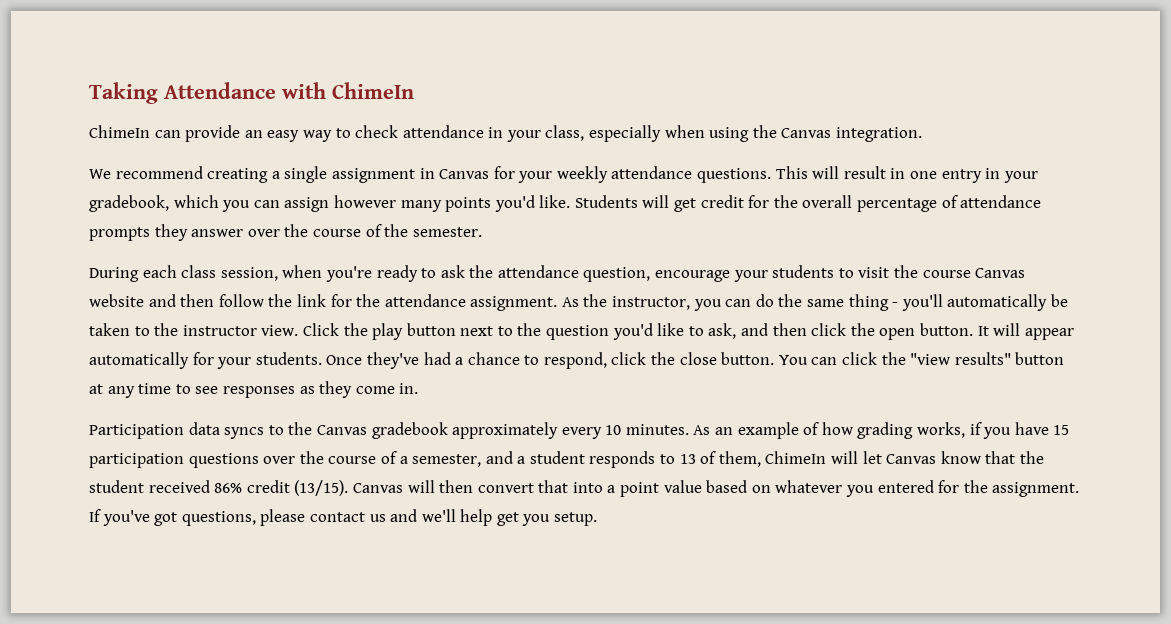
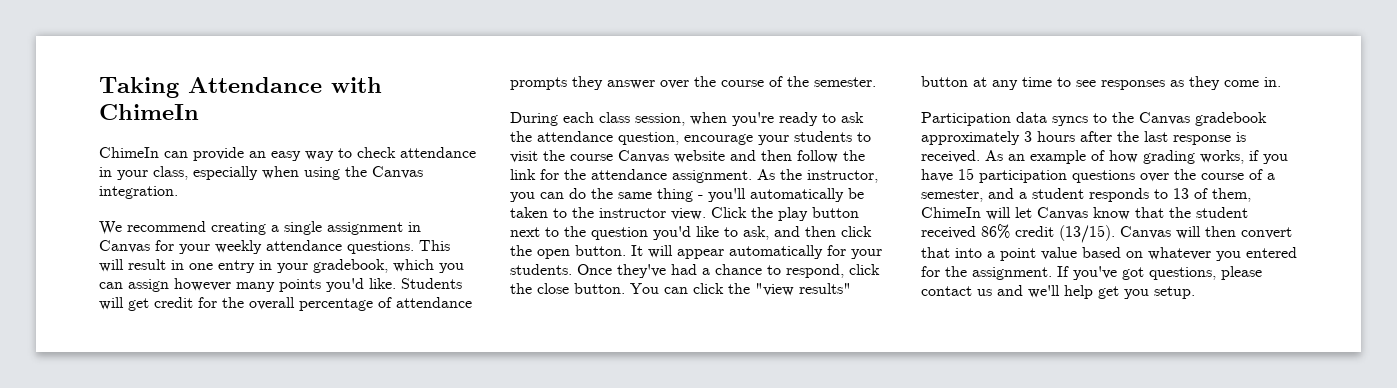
- Participation data syncs to the Canvas gradebook approximately every 10 minutes.
+ Participation data syncs to the Canvas gradebook approximately 3 hours after the last response is received.

